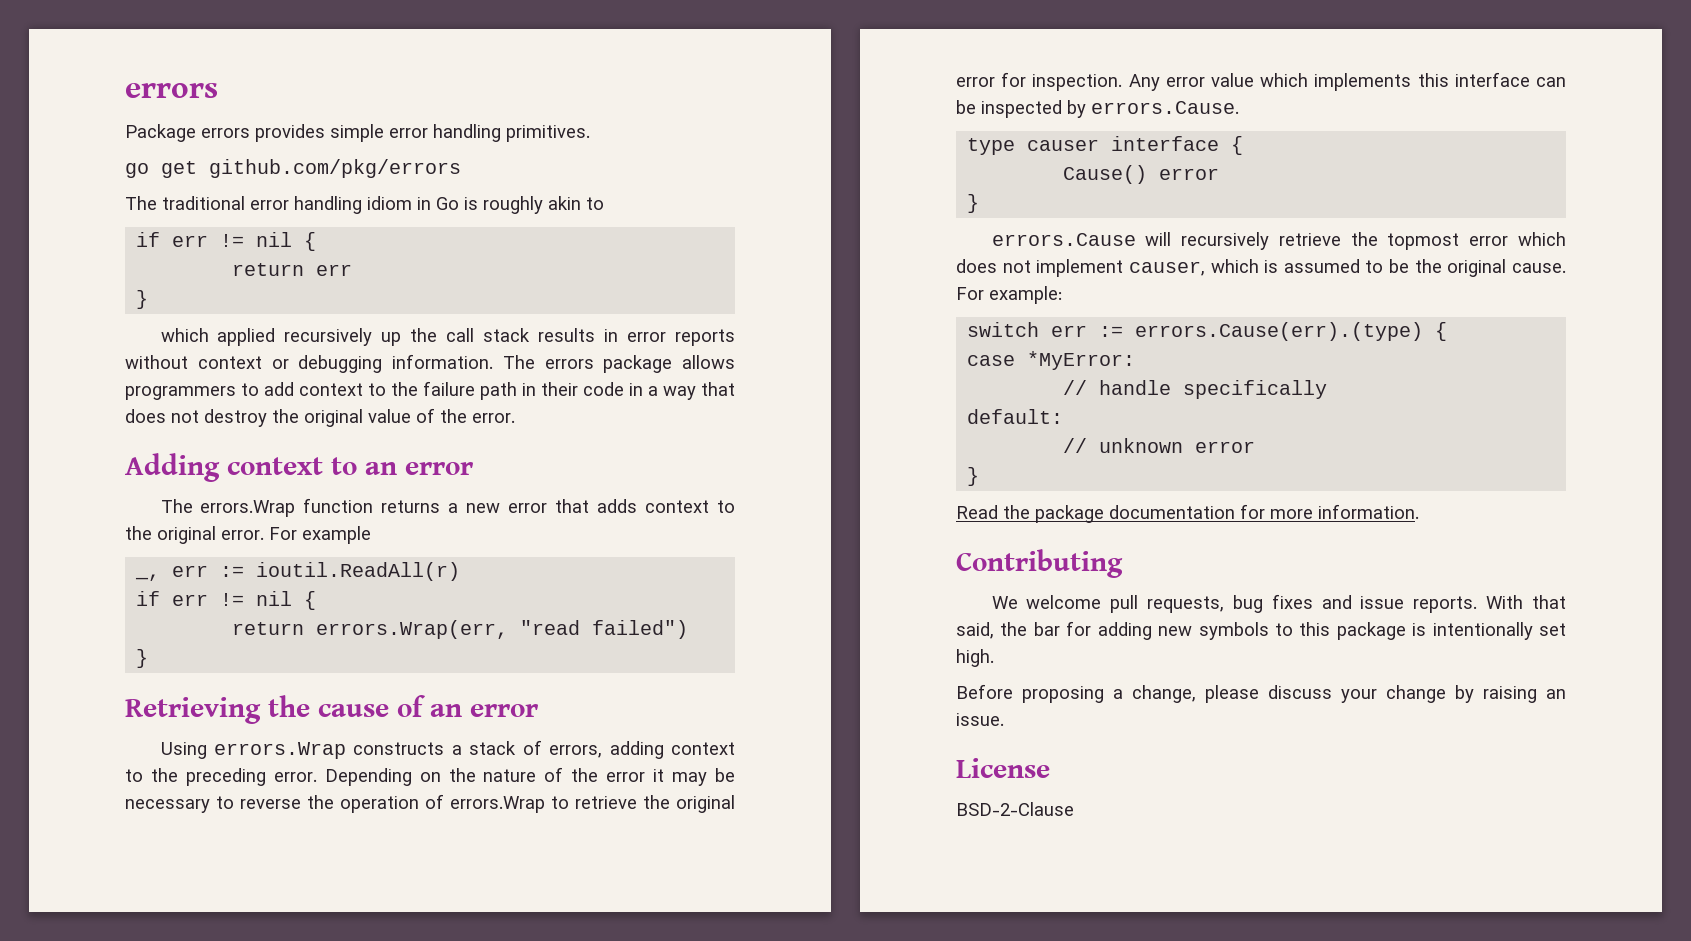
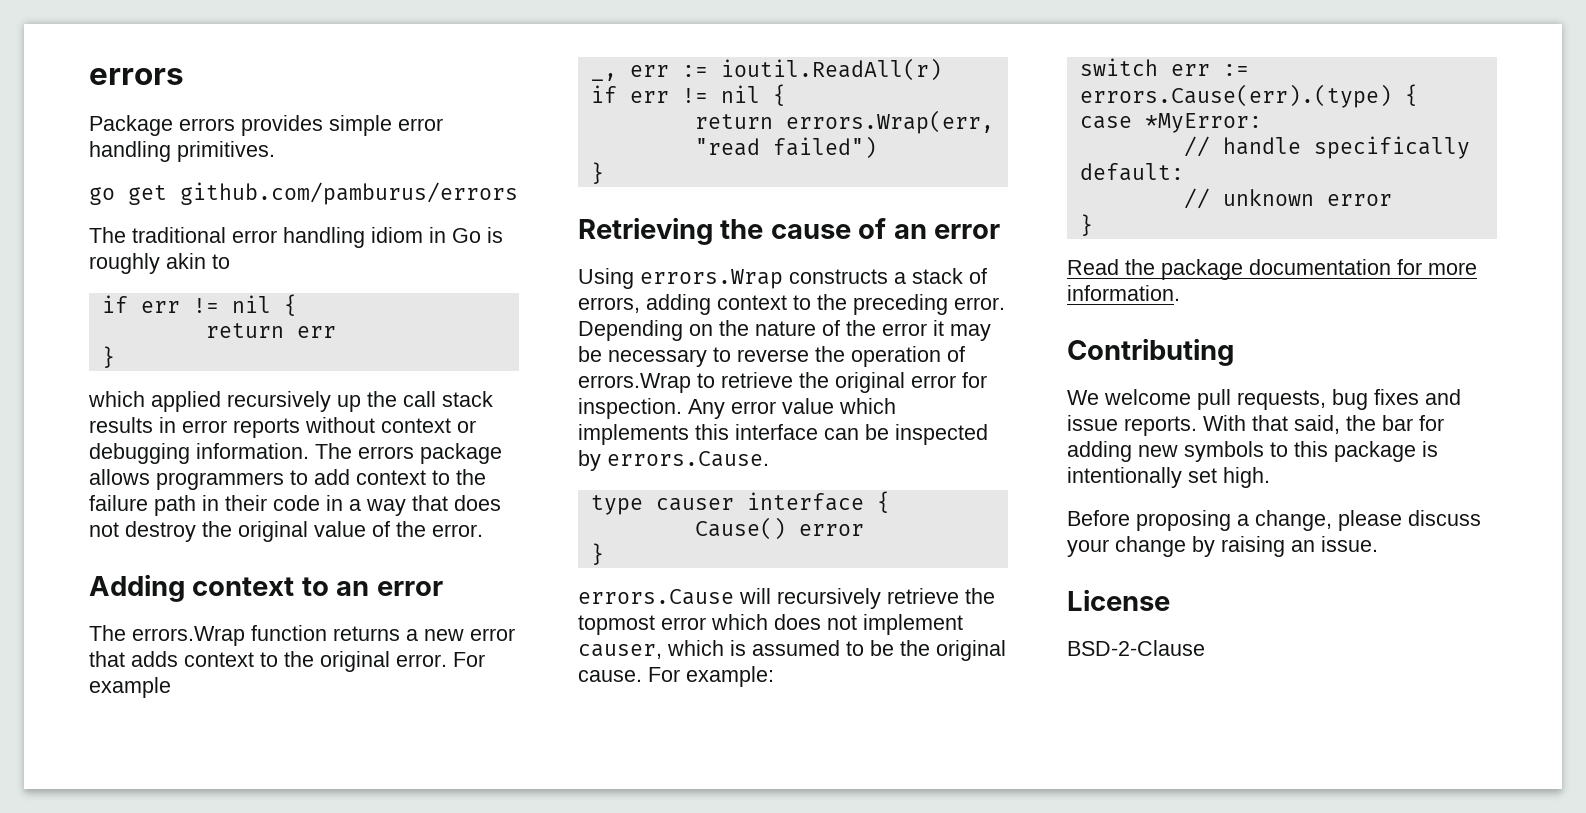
- go get github.com/pkg/errors
+ go get github.com/pamburus/errors

